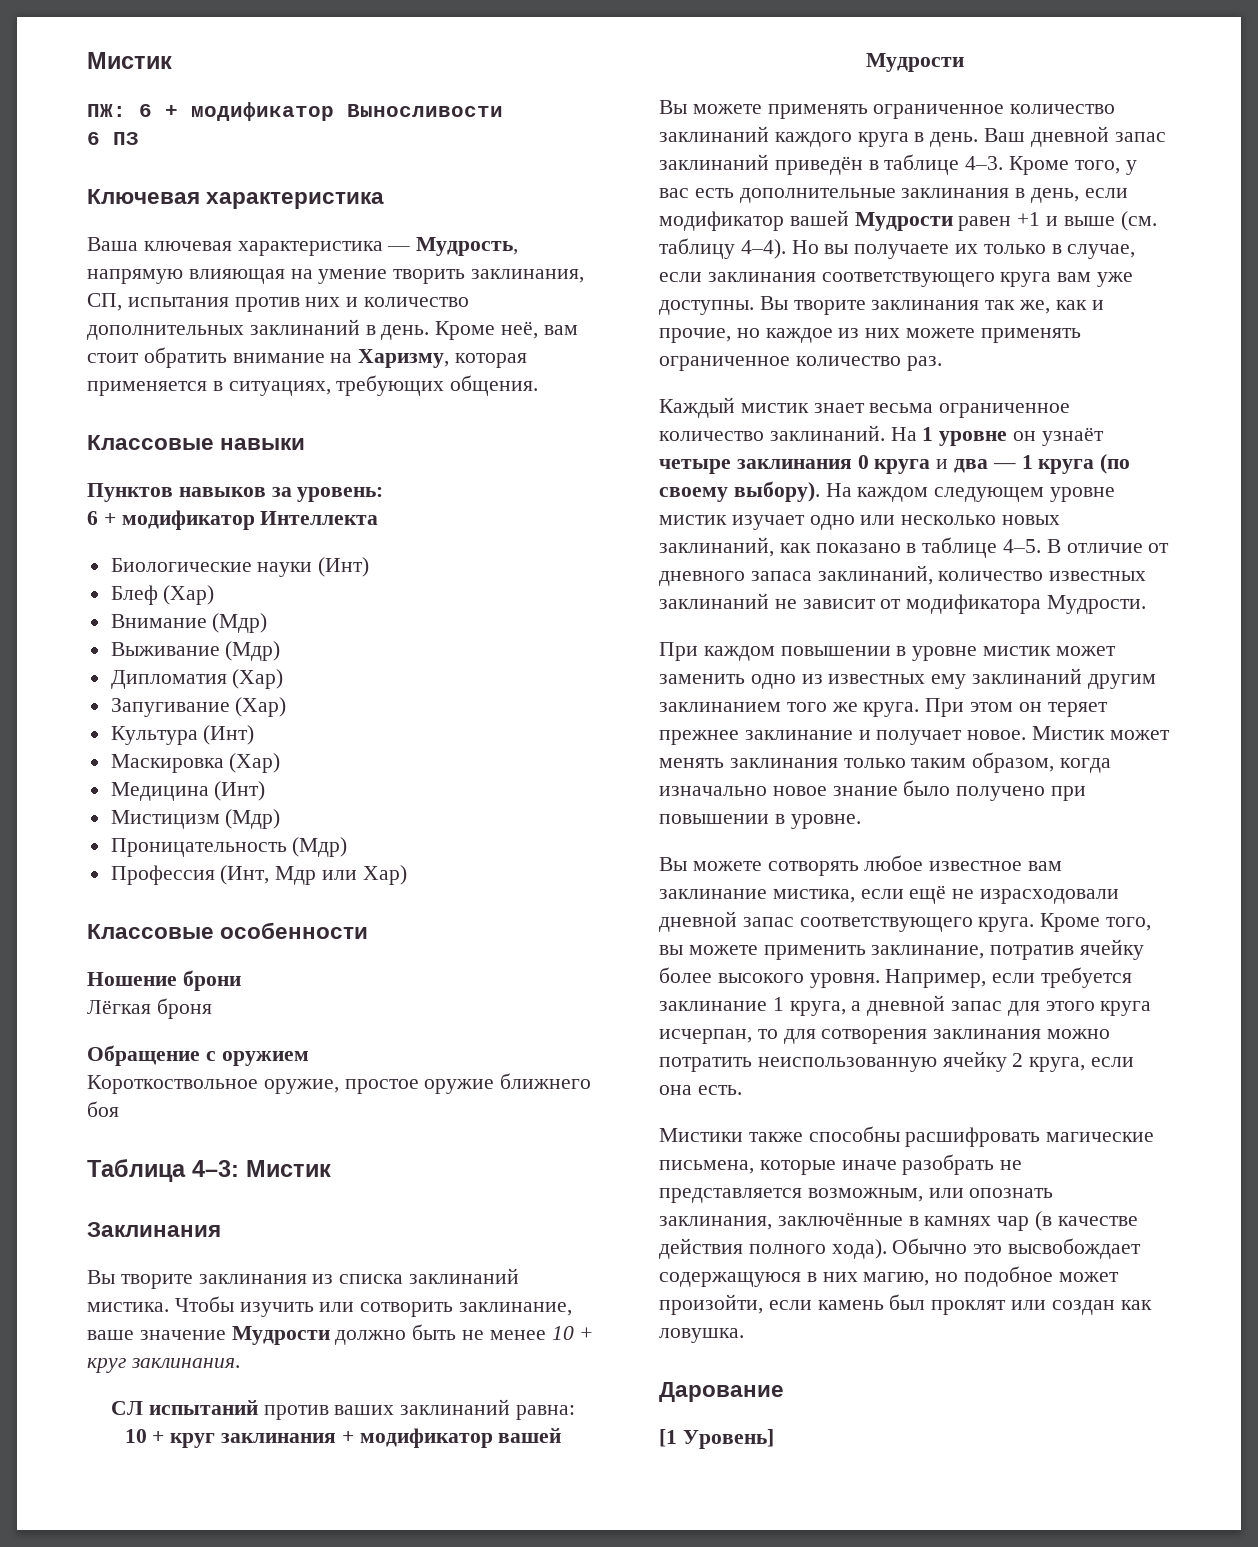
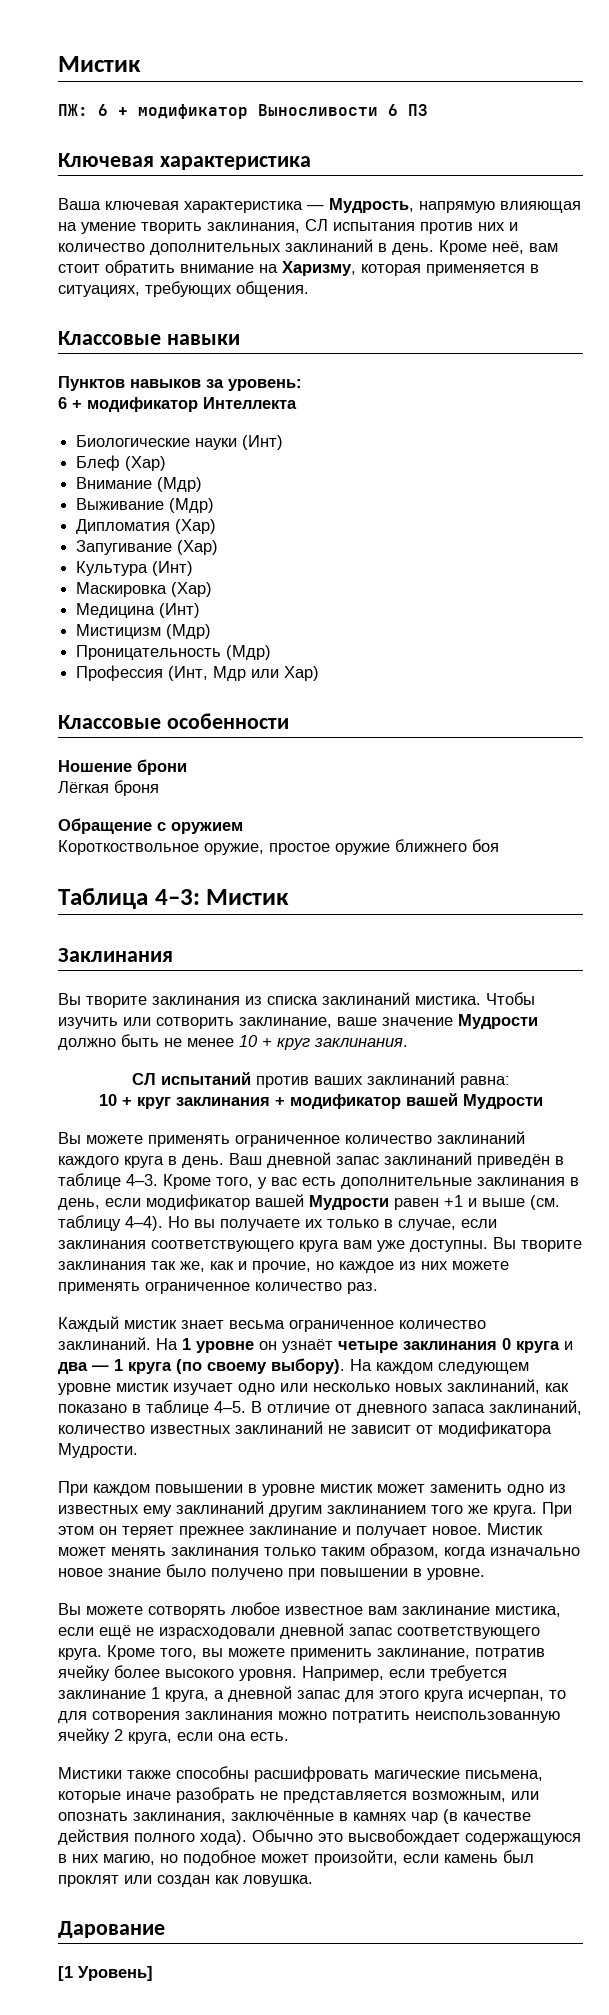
- ПЖ: 6 + модификатор Выносливости
- 6 ПЗ
+ ПЖ: 6 + модификатор Выносливости 6 ПЗ
- Ваша ключевая характеристика — Мудрость, напрямую влияющая на умение творить заклинания, СП, испытания против них и количество дополнительных заклинаний в день.
+ Ваша ключевая характеристика — Мудрость, напрямую влияющая на умение творить заклинания, СЛ испытания против них и количество дополнительных заклинаний в день.

